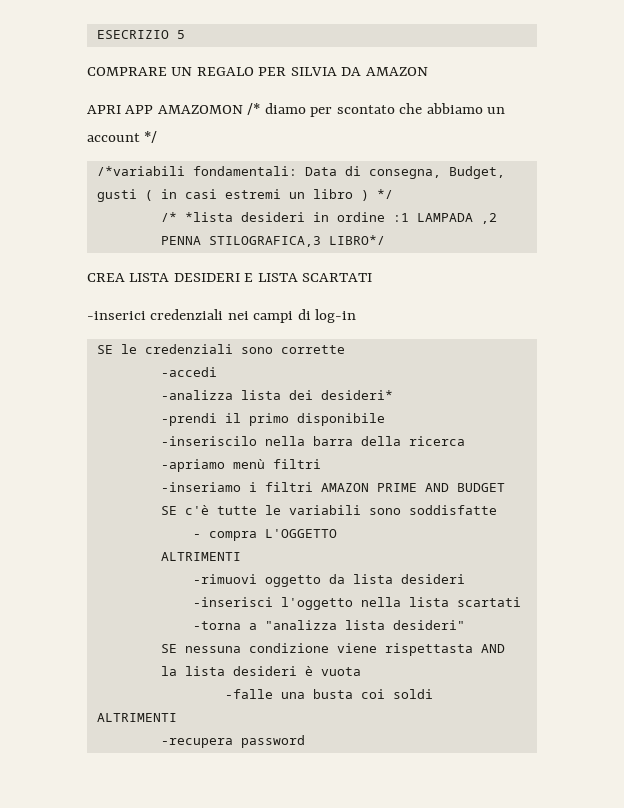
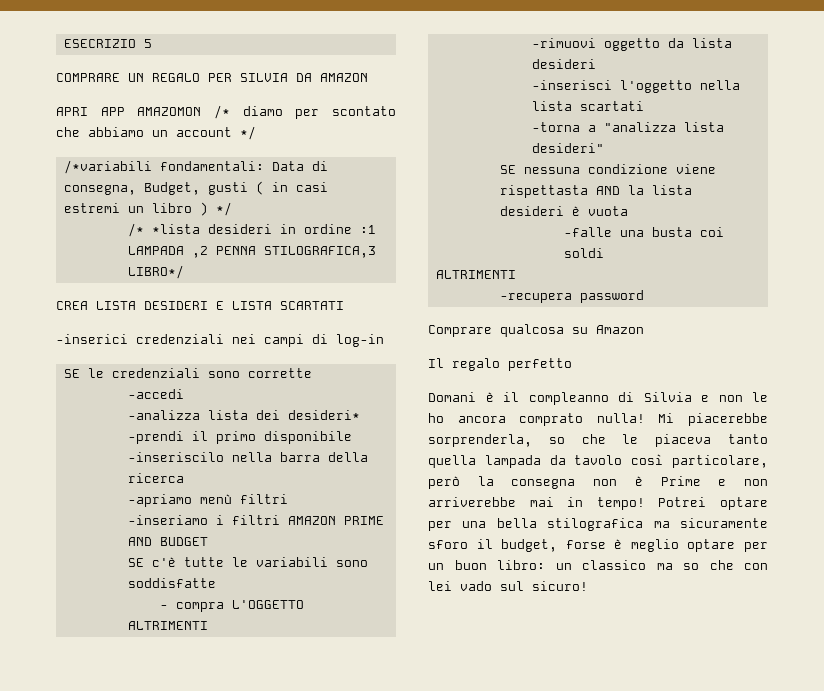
+ Comprare qualcosa su Amazon
+ Il regalo perfetto
+ Domani è il compleanno di Silvia e non le ho ancora comprato nulla! Mi piacerebbe sorprenderla, so che le piaceva tanto quella lampada da tavolo così particolare, però la consegna non è Prime e non arriverebbe mai in tempo! Potrei optare per una bella stilografica ma sicuramente sforo il budget, forse è meglio optare per un buon libro: un classico ma so che con lei vado sul sicuro!

